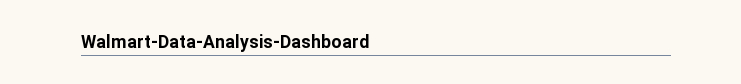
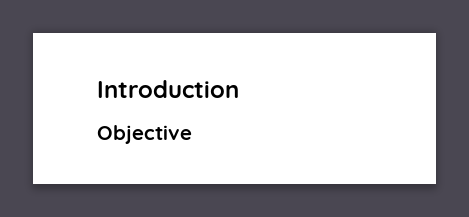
- Walmart-Data-Analysis-Dashboard
+ Introduction
+ Objective

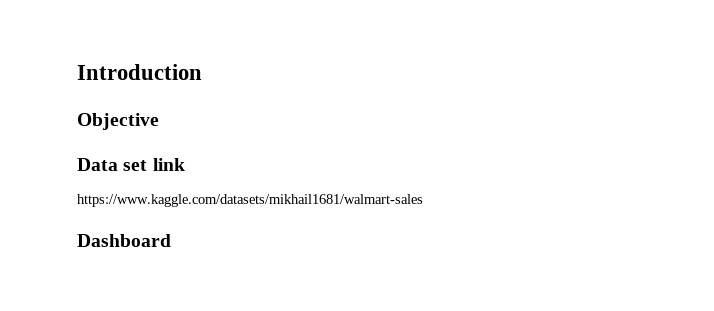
+ Data set link
+ https://www.kaggle.com/datasets/mikhail1681/walmart-sales
+ Dashboard

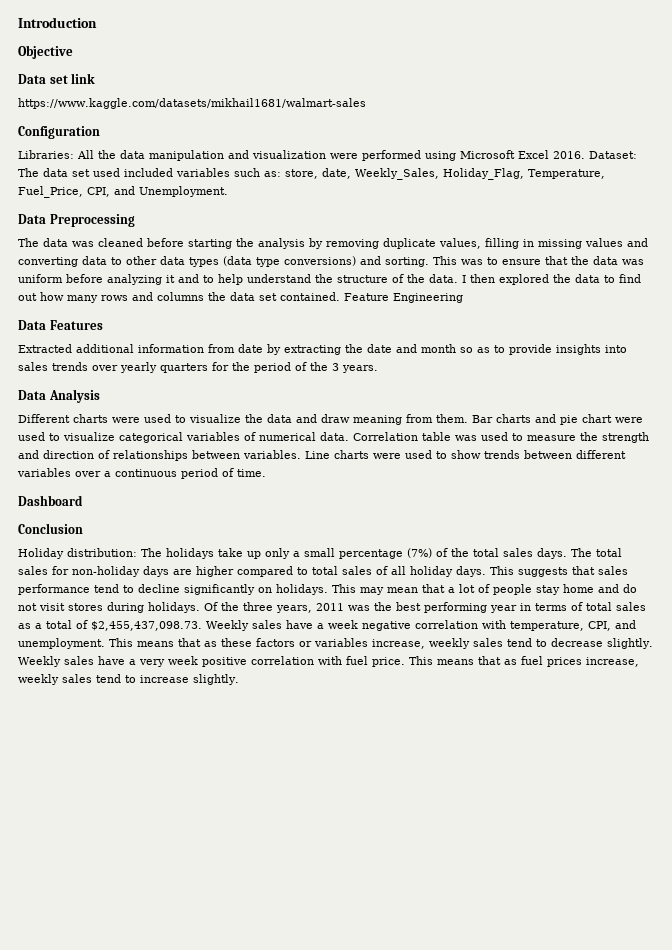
+ Configuration
+ Libraries: All the data manipulation and visualization were performed using Microsoft Excel 2016. Dataset: The data set used included variables such as: store, date, Weekly_Sales, Holiday_Flag, Temperature, Fuel_Price, CPI, and Unemployment.
+ Data Preprocessing
+ The data was cleaned before starting the analysis by removing duplicate values, filling in missing values and converting data to other data types (data type conversions) and sorting. This was to ensure that the data was uniform before analyzing it and to help understand the structure of the data. I then explored the data to find out how many rows and columns the data set contained. Feature Engineering
+ Data Features
+ Extracted additional information from date by extracting the date and month so as to provide insights into sales trends over yearly quarters for the period of the 3 years.
+ Data Analysis
+ Different charts were used to visualize the data and draw meaning from them. Bar charts and pie chart were used to visualize categorical variables of numerical data. Correlation table was used to measure the strength and direction of relationships between variables. Line charts were used to show trends between different variables over a continuous period of time.
  Dashboard
+ Conclusion
+ Holiday distribution: The holidays take up only a small percentage (7%) of the total sales days. The total sales for non-holiday days are higher compared to total sales of all holiday days. This suggests that sales performance tend to decline significantly on holidays. This may mean that a lot of people stay home and do not visit stores during holidays. Of the three years, 2011 was the best performing year in terms of total sales as a total of $2,455,437,098.73. Weekly sales have a week negative correlation with temperature, CPI, and unemployment. This means that as these factors or variables increase, weekly sales tend to decrease slightly. Weekly sales have a very week positive correlation with fuel price. This means that as fuel prices increase, weekly sales tend to increase slightly.

